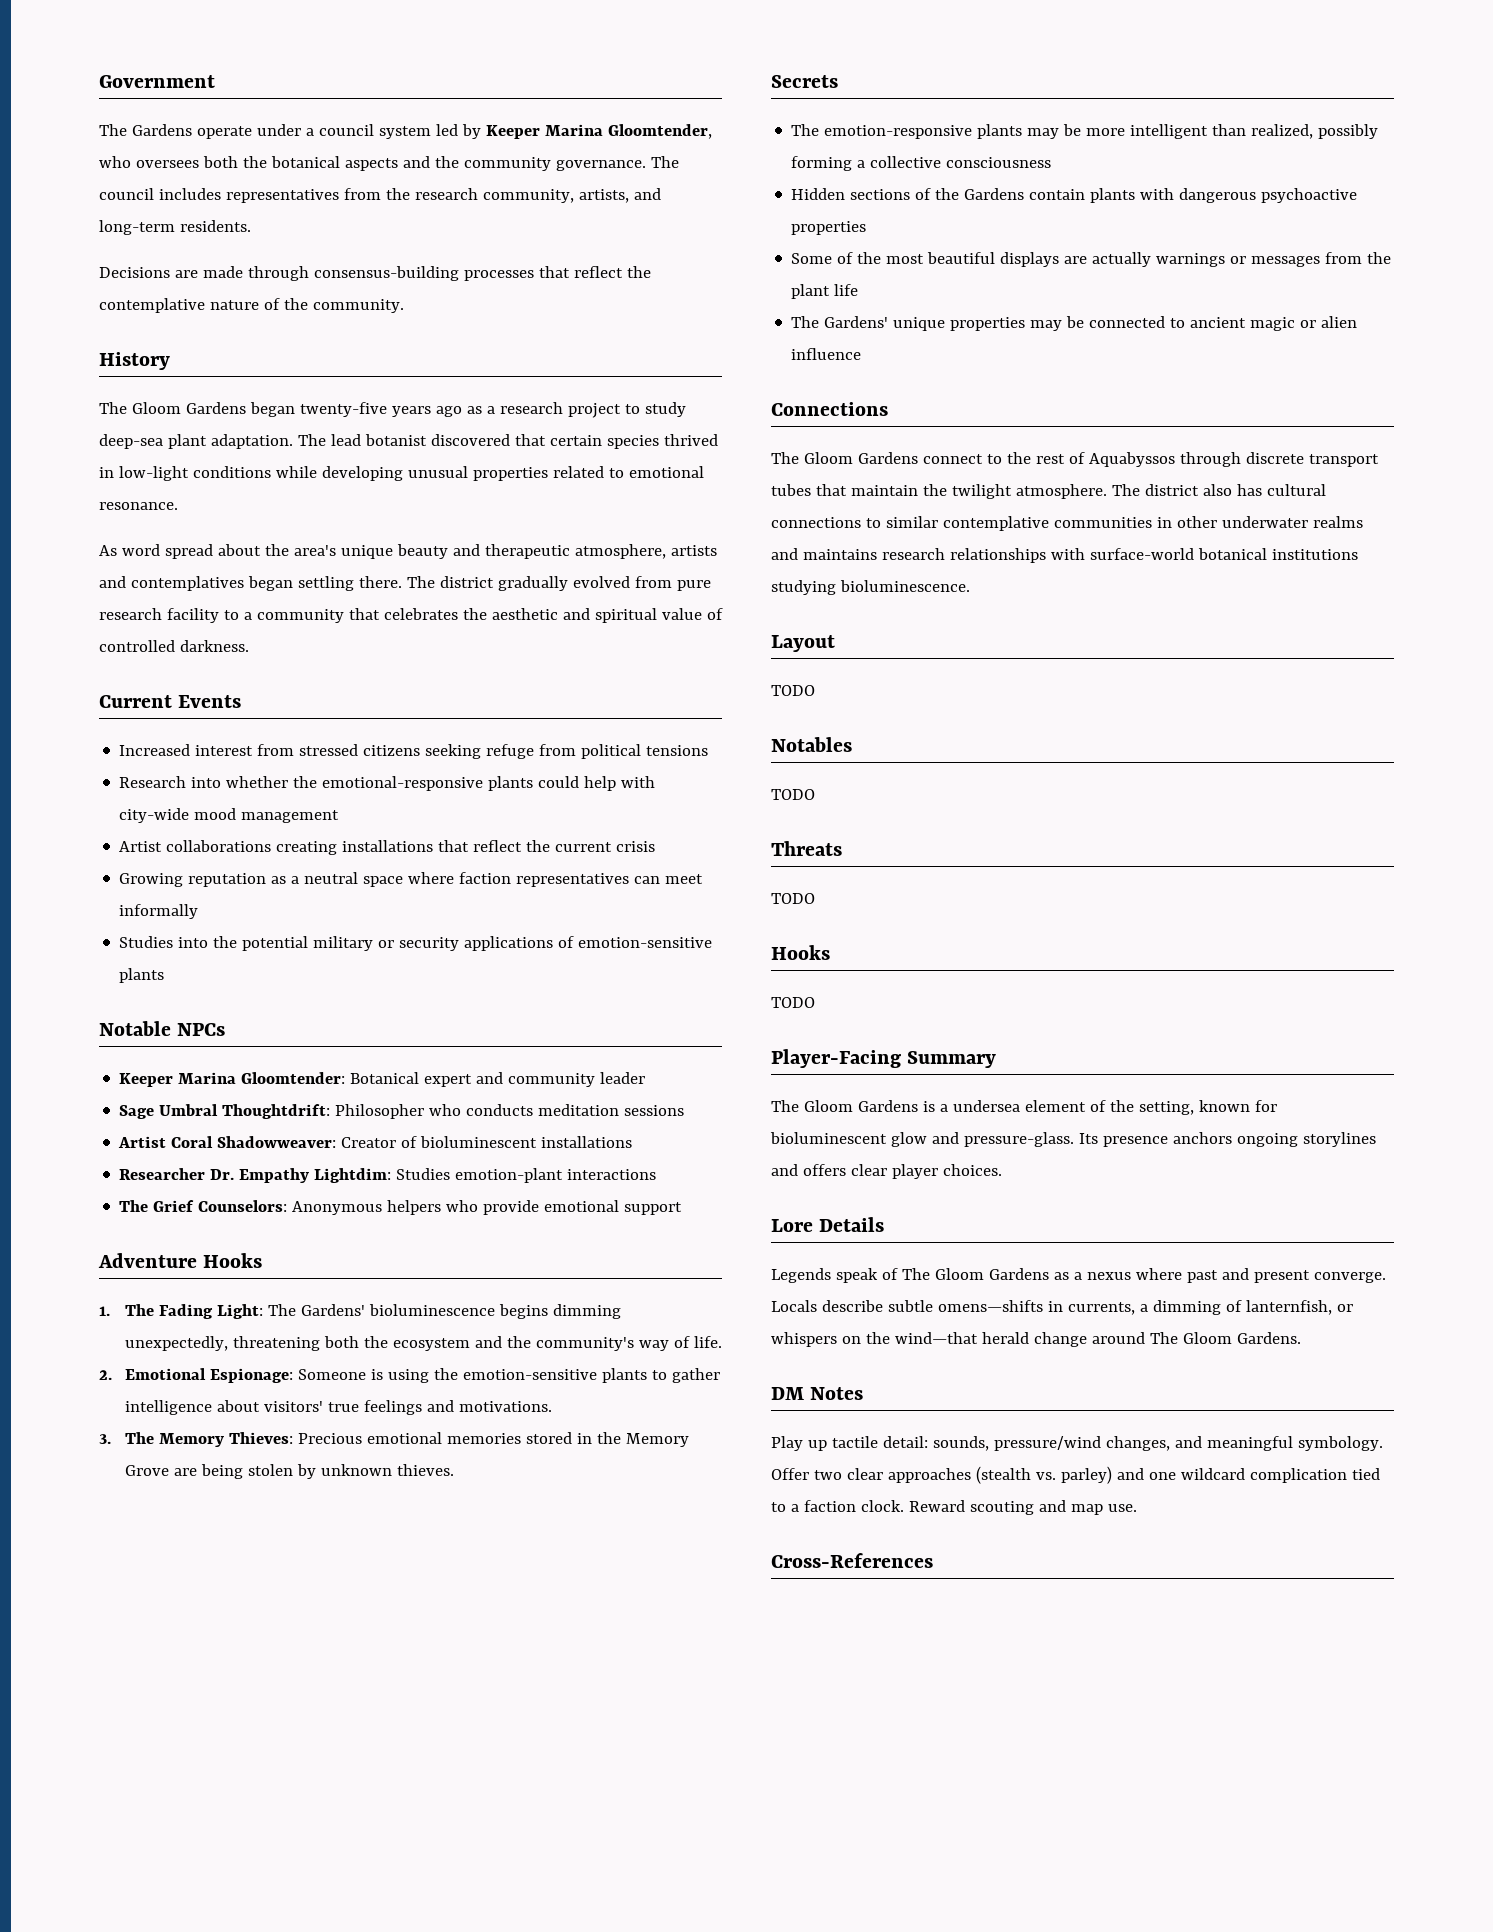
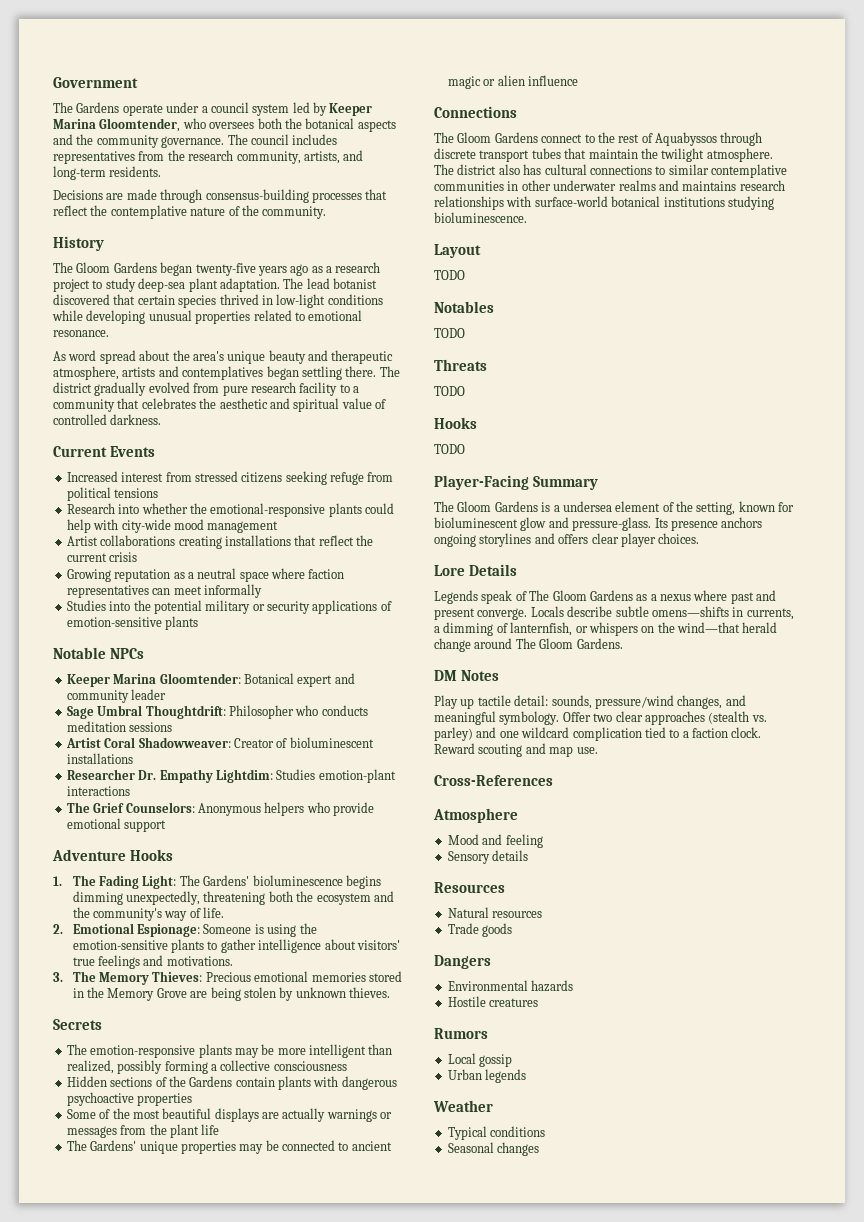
+ Atmosphere
+ Mood and feeling
+ Sensory details
+ Resources
+ Natural resources
+ Trade goods
+ Dangers
+ Environmental hazards
+ Hostile creatures
+ Rumors
+ Local gossip
+ Urban legends
+ Weather
+ Typical conditions
+ Seasonal changes

